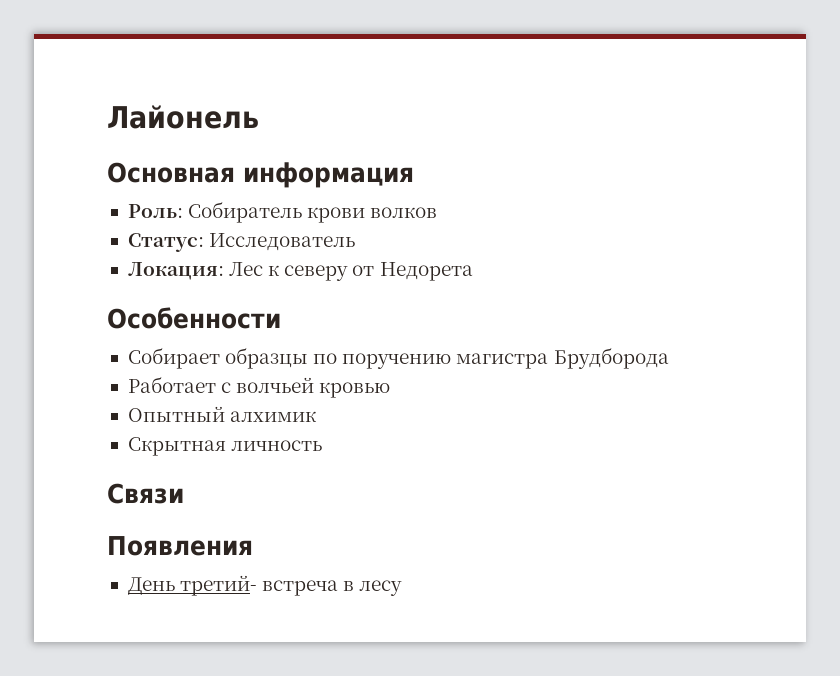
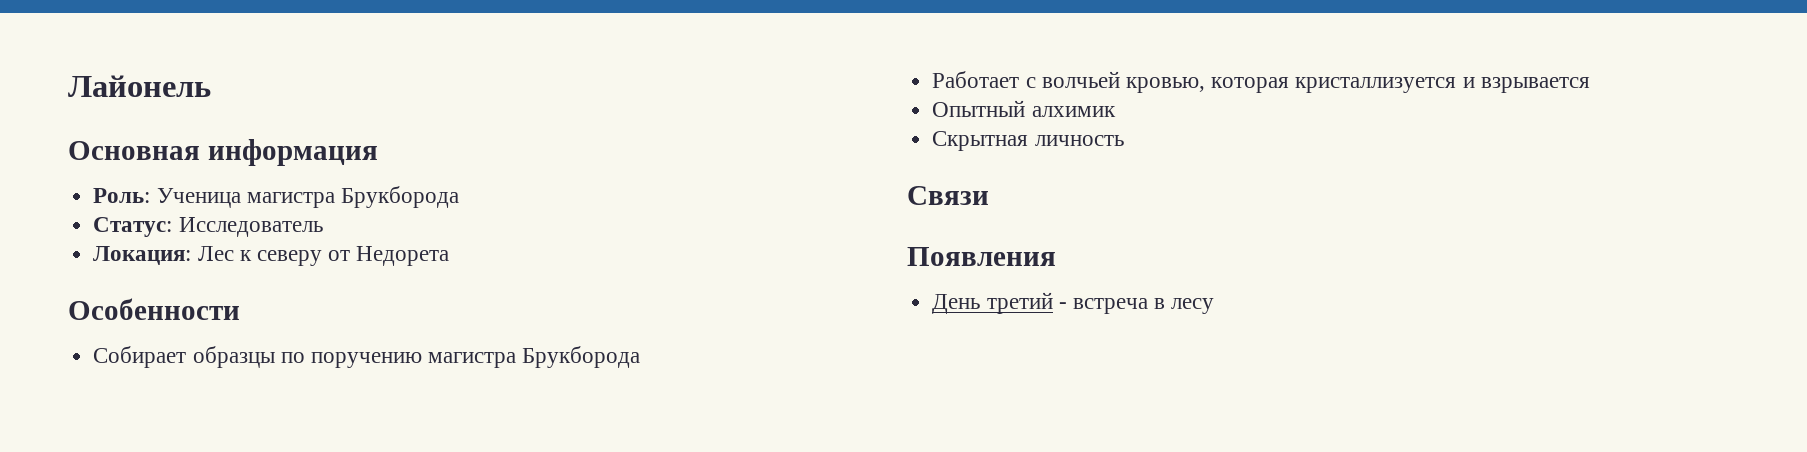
- Роль: Собиратель крови волков
+ Роль: Ученица магистра Брукборода
- Собирает образцы по поручению магистра Брудборода
+ Собирает образцы по поручению магистра Брукборода
- Работает с волчьей кровью
+ Работает с волчьей кровью, которая кристаллизуется и взрывается
- День третий- встреча в лесу
+ День третий - встреча в лесу

